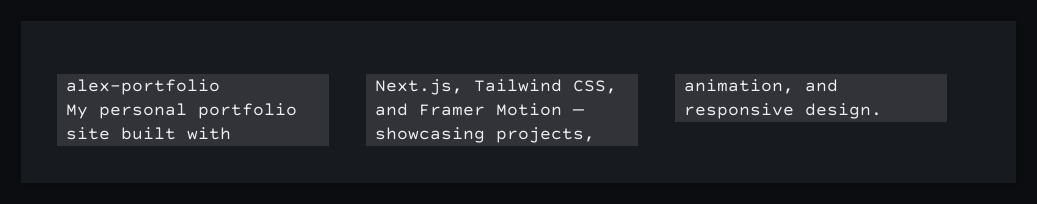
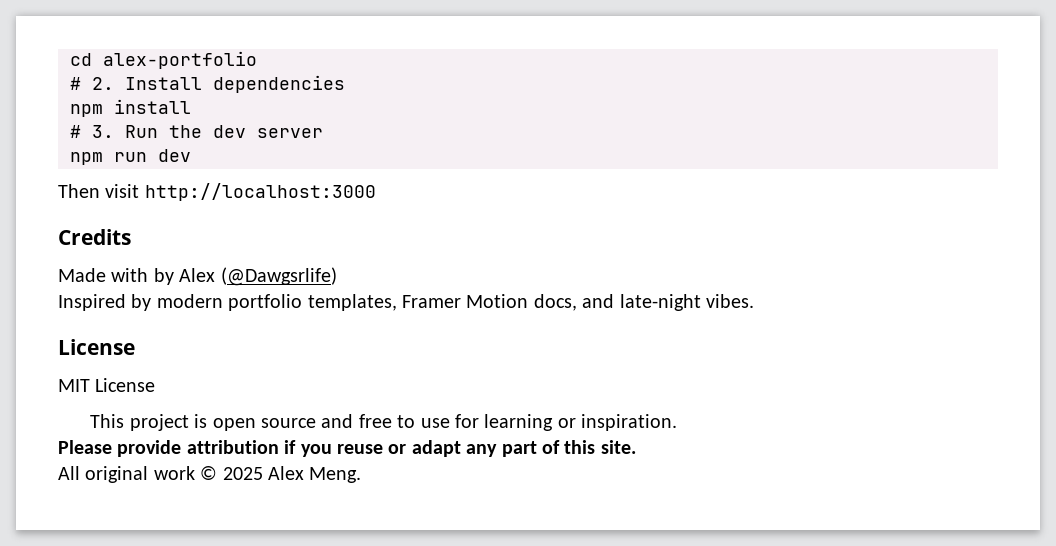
- alex-portfolio
+ cd alex-portfolio
- My personal portfolio site built with Next.js, Tailwind CSS, and Framer Motion — showcasing projects, animation, and responsive design.
+ # 2. Install dependencies
+ npm install
+ # 3. Run the dev server
+ npm run dev
+ Then visit http://localhost:3000
+ Credits
+ Made with by Alex (@Dawgsrlife)
+ Inspired by modern portfolio templates, Framer Motion docs, and late-night vibes.
+ License
+ MIT License
+ This project is open source and free to use for learning or inspiration.
+ Please provide attribution if you reuse or adapt any part of this site.
+ All original work © 2025 Alex Meng.

